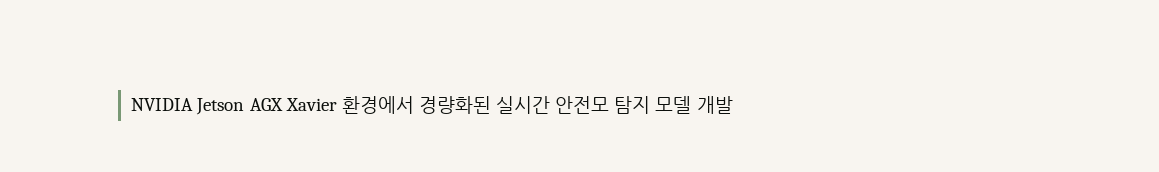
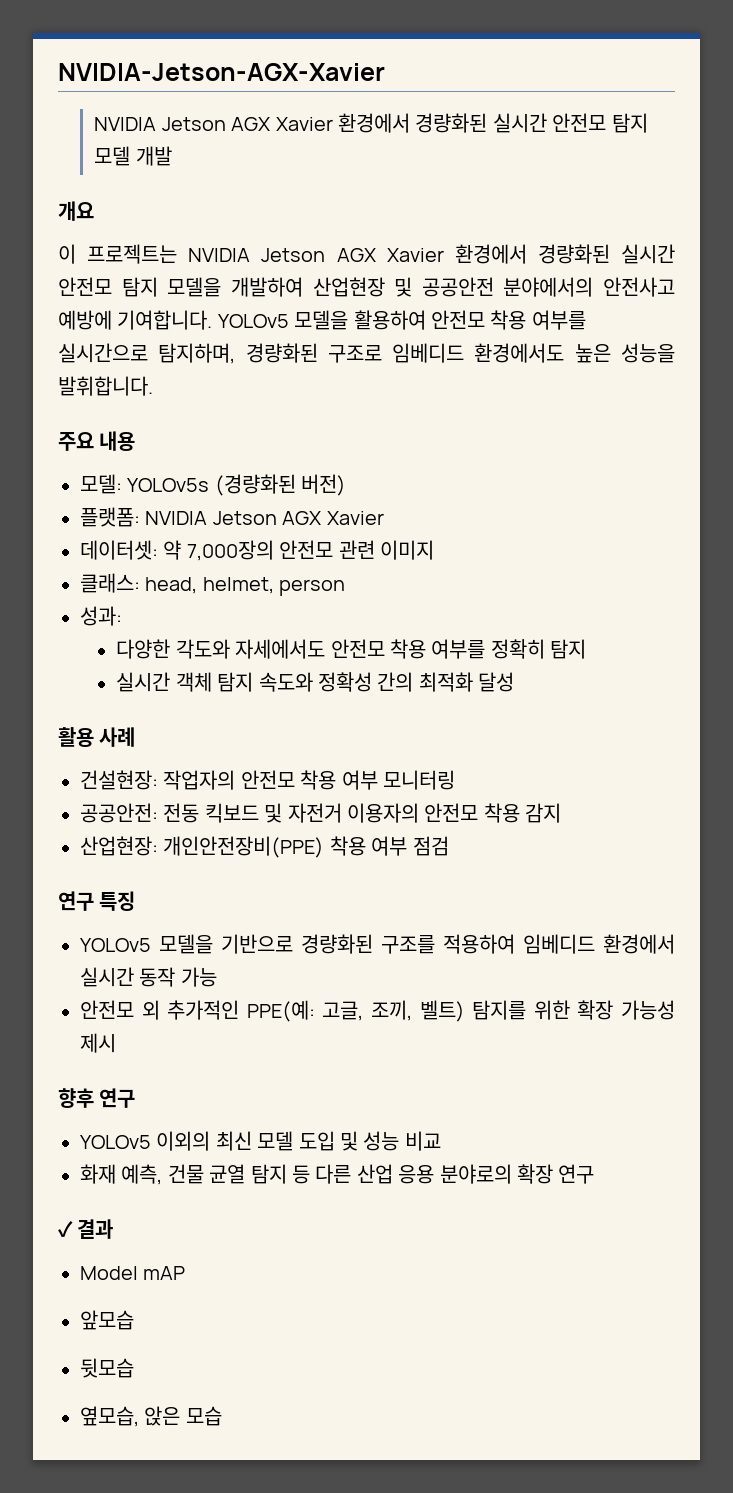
+ NVIDIA-Jetson-AGX-Xavier
+ 개요
+ 이 프로젝트는 NVIDIA Jetson AGX Xavier 환경에서 경량화된 실시간 안전모 탐지 모델을 개발하여 산업현장 및 공공안전 분야에서의 안전사고 예방에 기여합니다. YOLOv5 모델을 활용하여 안전모 착용 여부를 실시간으로 탐지하며, 경량화된 구조로 임베디드 환경에서도 높은 성능을 발휘합니다.
+ 주요 내용
+ 모델: YOLOv5s (경량화된 버전)
+ 플랫폼: NVIDIA Jetson AGX Xavier
+ 데이터셋: 약 7,000장의 안전모 관련 이미지
+ 클래스: head, helmet, person
+ 성과:
+ 다양한 각도와 자세에서도 안전모 착용 여부를 정확히 탐지
+ 실시간 객체 탐지 속도와 정확성 간의 최적화 달성
+ 활용 사례
+ 건설현장: 작업자의 안전모 착용 여부 모니터링
+ 공공안전: 전동 킥보드 및 자전거 이용자의 안전모 착용 감지
+ 산업현장: 개인안전장비(PPE) 착용 여부 점검
+ 연구 특징
+ YOLOv5 모델을 기반으로 경량화된 구조를 적용하여 임베디드 환경에서 실시간 동작 가능
+ 안전모 외 추가적인 PPE(예: 고글, 조끼, 벨트) 탐지를 위한 확장 가능성 제시
+ 향후 연구
+ YOLOv5 이외의 최신 모델 도입 및 성능 비교
+ 화재 예측, 건물 균열 탐지 등 다른 산업 응용 분야로의 확장 연구
+ ✓ 결과
+ Model mAP
+ 앞모습
+ 뒷모습
+ 옆모습, 앉은 모습

